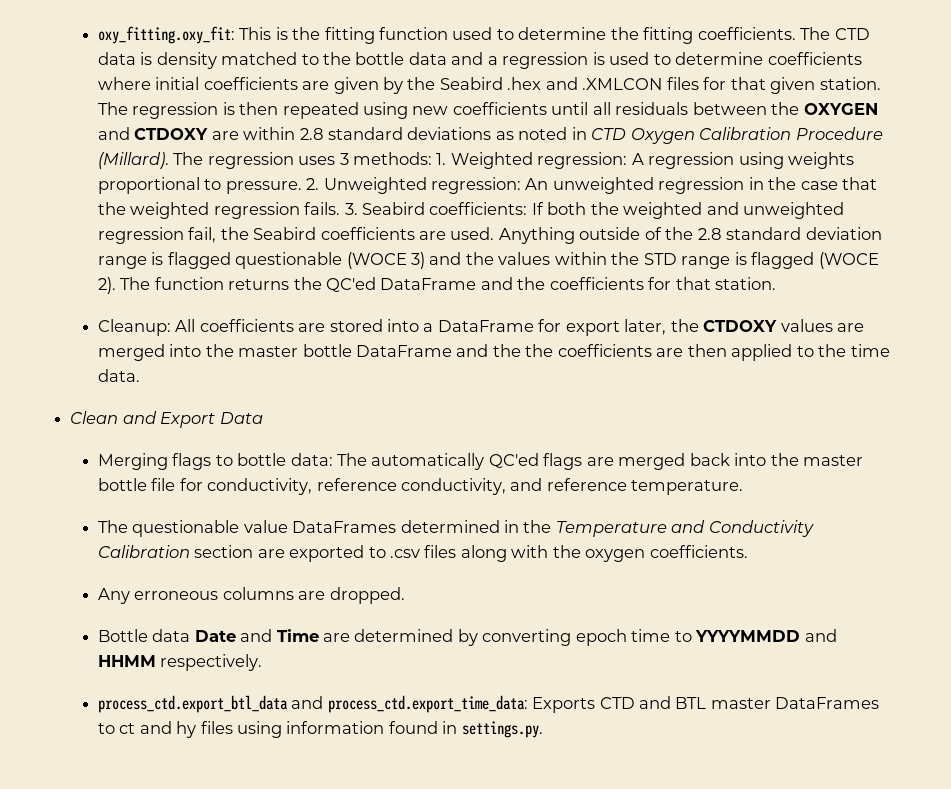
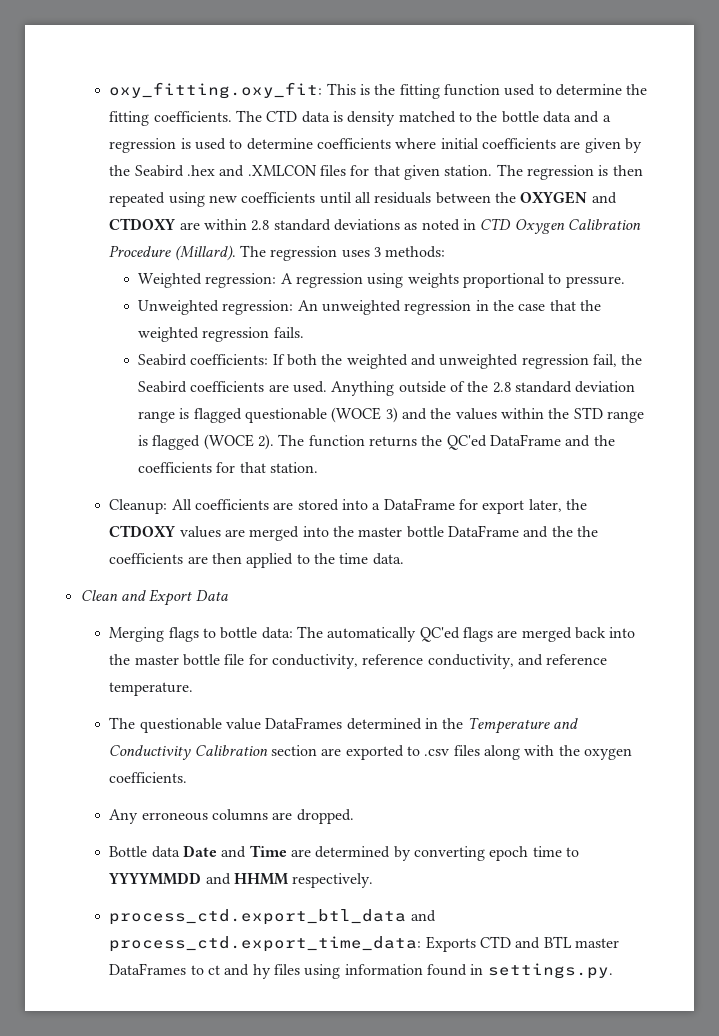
- The regression uses 3 methods: 1. Weighted regression: A regression using weights proportional to pressure. 2. Unweighted regression: An unweighted regression in the case that the weighted regression fails. 3. Seabird coefficients: If both the weighted and unweighted regression fail, the Seabird coefficients are used.
+ The regression uses 3 methods:
+ Weighted regression: A regression using weights proportional to pressure.
+ Unweighted regression: An unweighted regression in the case that the weighted regression fails.
+ Seabird coefficients: If both the weighted and unweighted regression fail, the Seabird coefficients are used.

